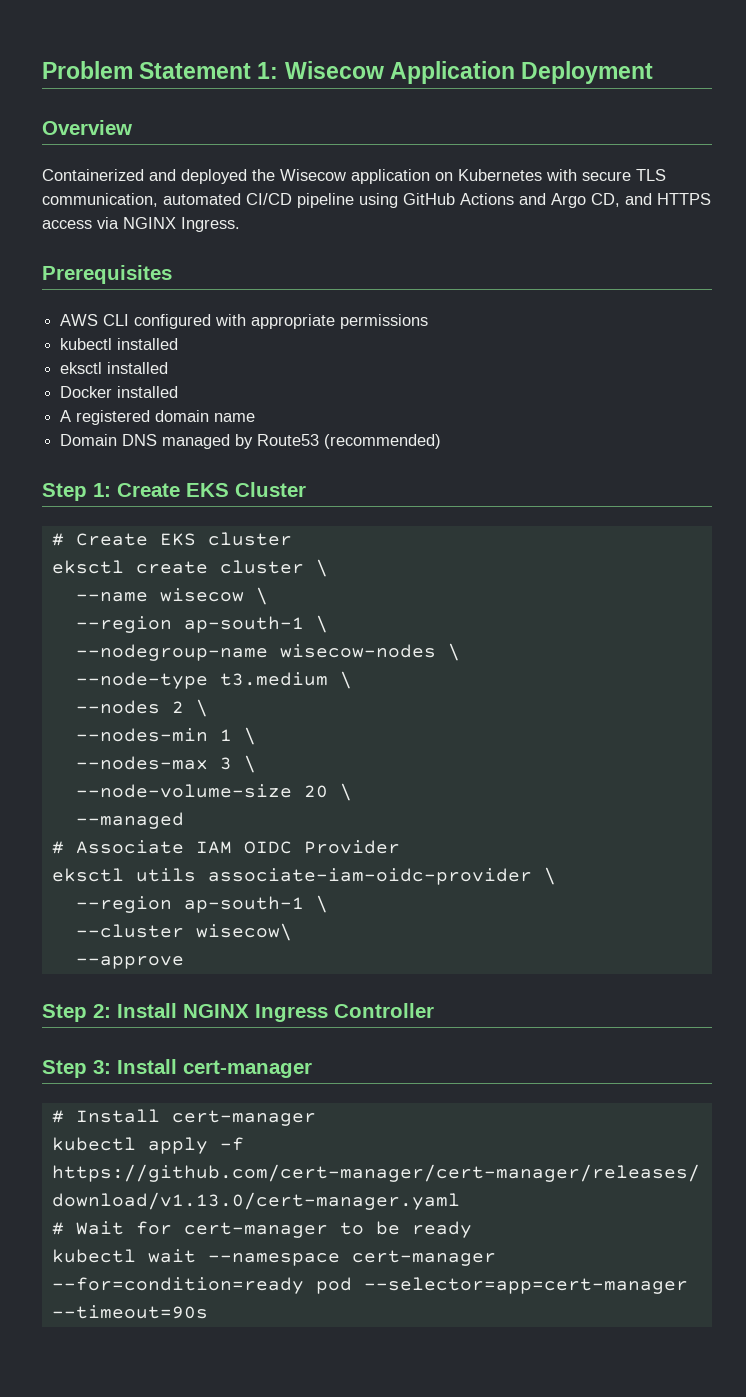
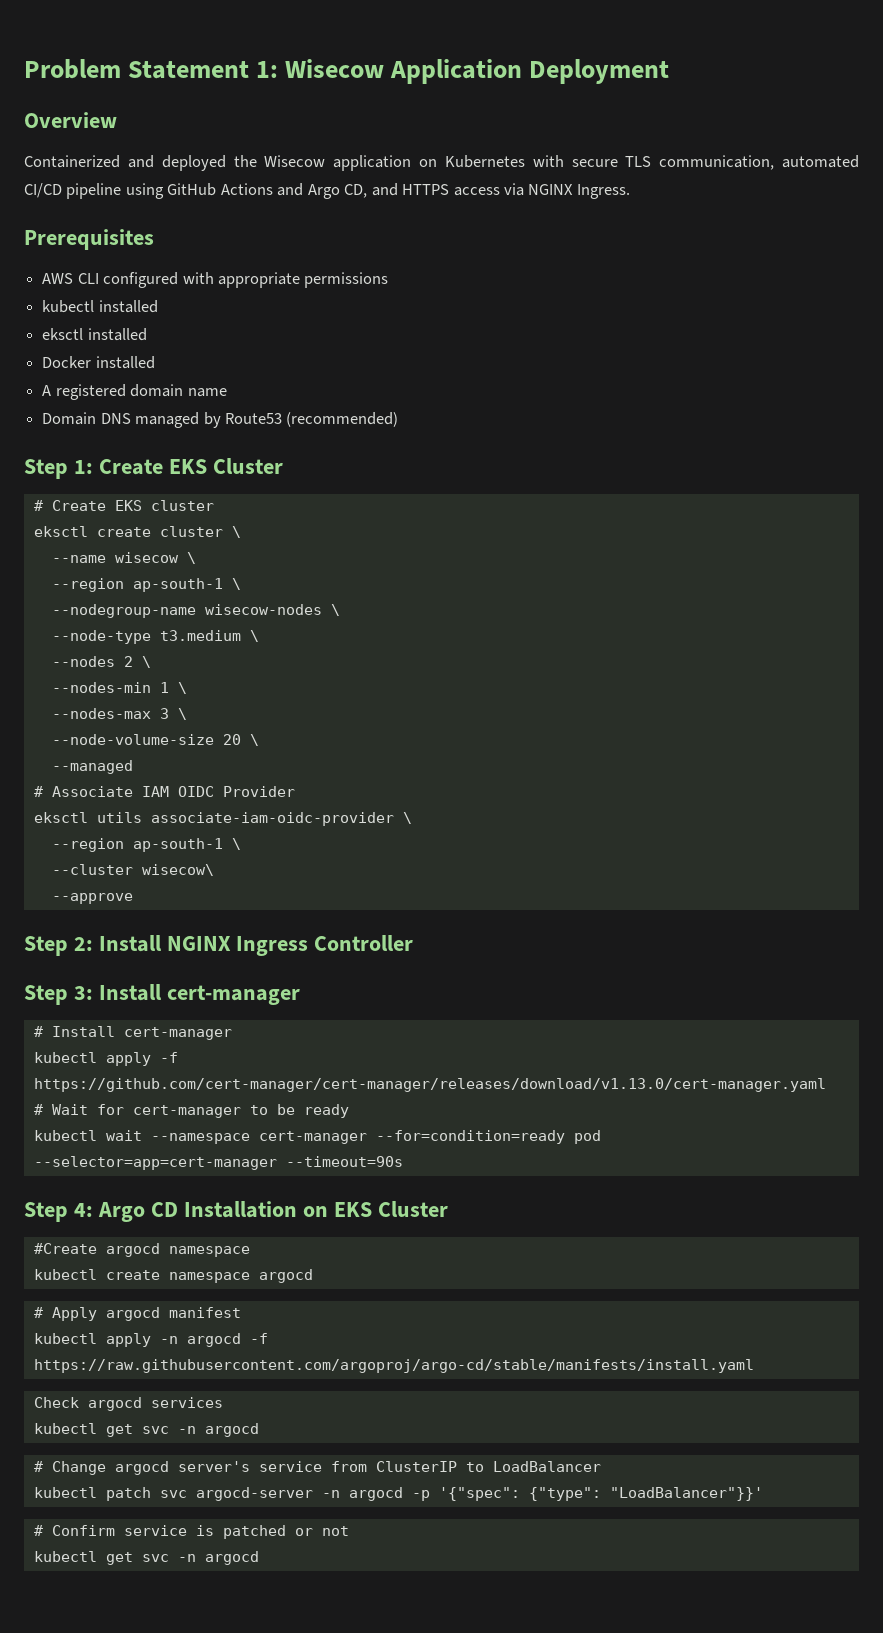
+ Step 4: Argo CD Installation on EKS Cluster
+ #Create argocd namespace
+ kubectl create namespace argocd
+ # Apply argocd manifest
+ kubectl apply -n argocd -f https://raw.githubusercontent.com/argoproj/argo-cd/stable/manifests/install.yaml
+ Check argocd services
+ kubectl get svc -n argocd
+ # Change argocd server's service from ClusterIP to LoadBalancer
+ kubectl patch svc argocd-server -n argocd -p '{"spec": {"type": "LoadBalancer"}}'
+ # Confirm service is patched or not
+ kubectl get svc -n argocd

